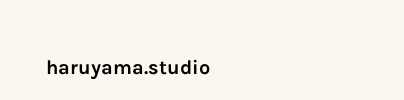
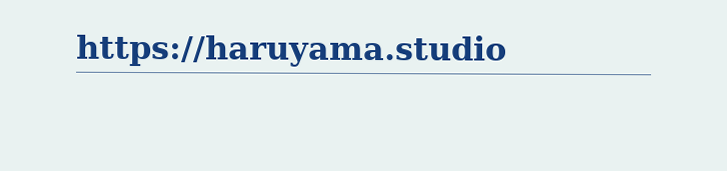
- haruyama.studio
+ https://haruyama.studio

